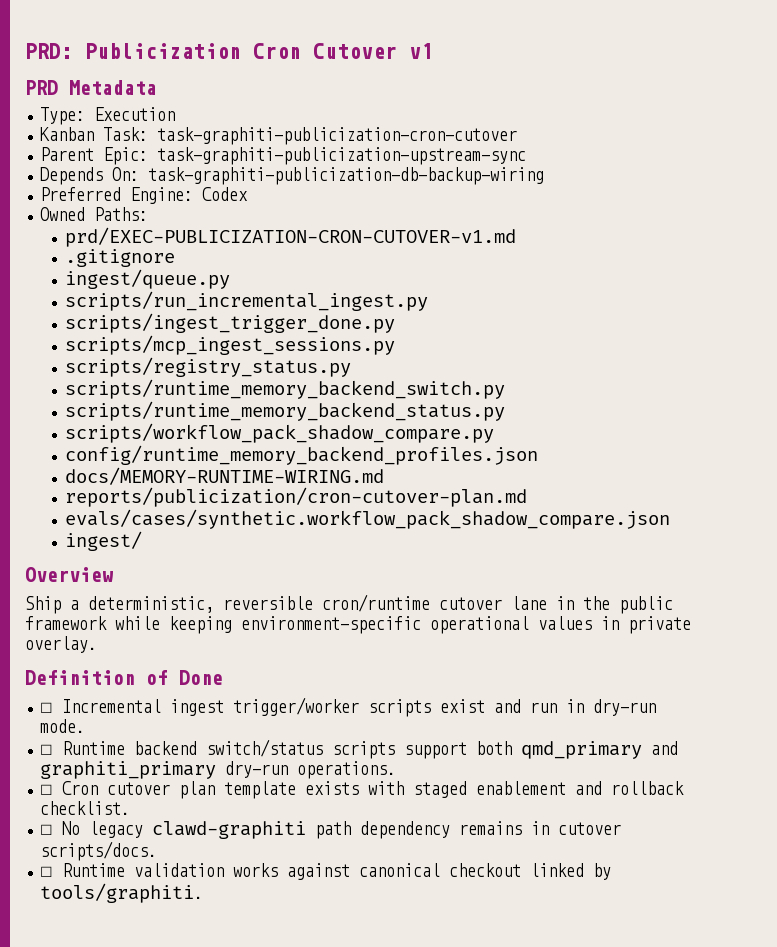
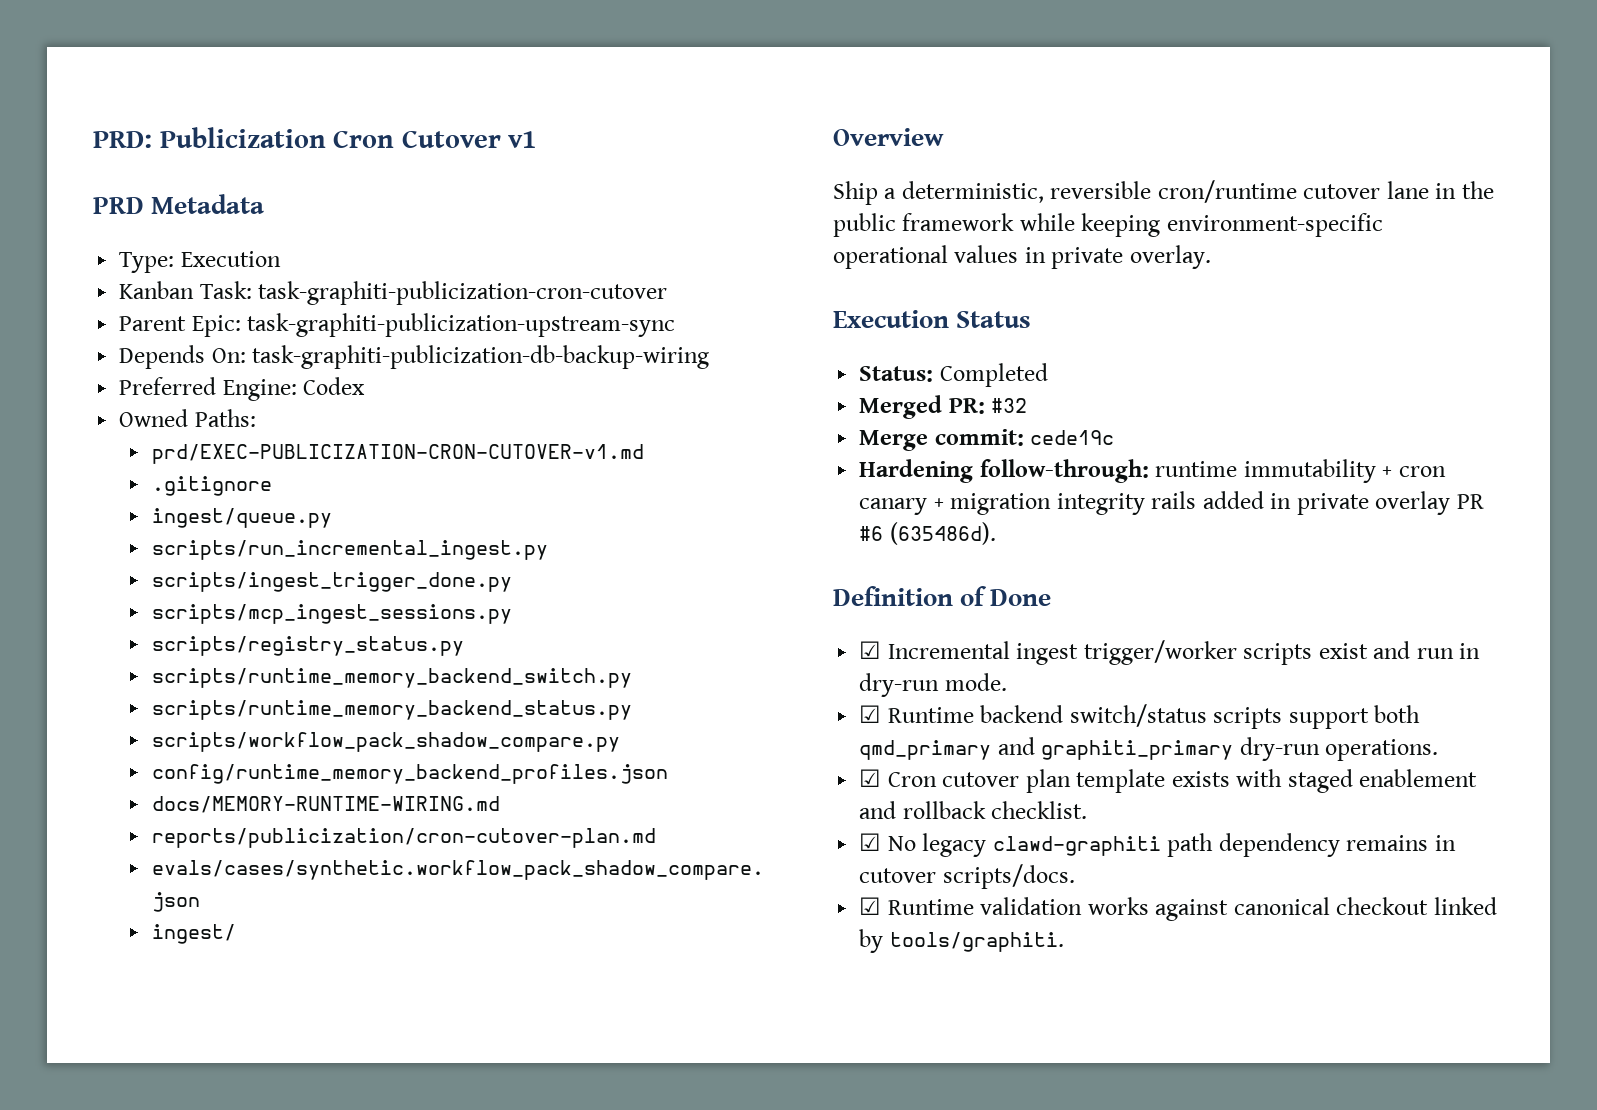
+ Execution Status
+ Status: Completed
+ Merged PR: #32
+ Merge commit: cede19c
+ Hardening follow-through: runtime immutability + cron canary + migration integrity rails added in private overlay PR #6 (635486d).
- ☐ Incremental ingest trigger/worker scripts exist and run in dry-run mode.
+ ☑ Incremental ingest trigger/worker scripts exist and run in dry-run mode.
- ☐ Runtime backend switch/status scripts support both qmd_primary and graphiti_primary dry-run operations.
+ ☑ Runtime backend switch/status scripts support both qmd_primary and graphiti_primary dry-run operations.
- ☐ Cron cutover plan template exists with staged enablement and rollback checklist.
+ ☑ Cron cutover plan template exists with staged enablement and rollback checklist.
- ☐ No legacy clawd-graphiti path dependency remains in cutover scripts/docs.
+ ☑ No legacy clawd-graphiti path dependency remains in cutover scripts/docs.
- ☐ Runtime validation works against canonical checkout linked by tools/graphiti.
+ ☑ Runtime validation works against canonical checkout linked by tools/graphiti.

